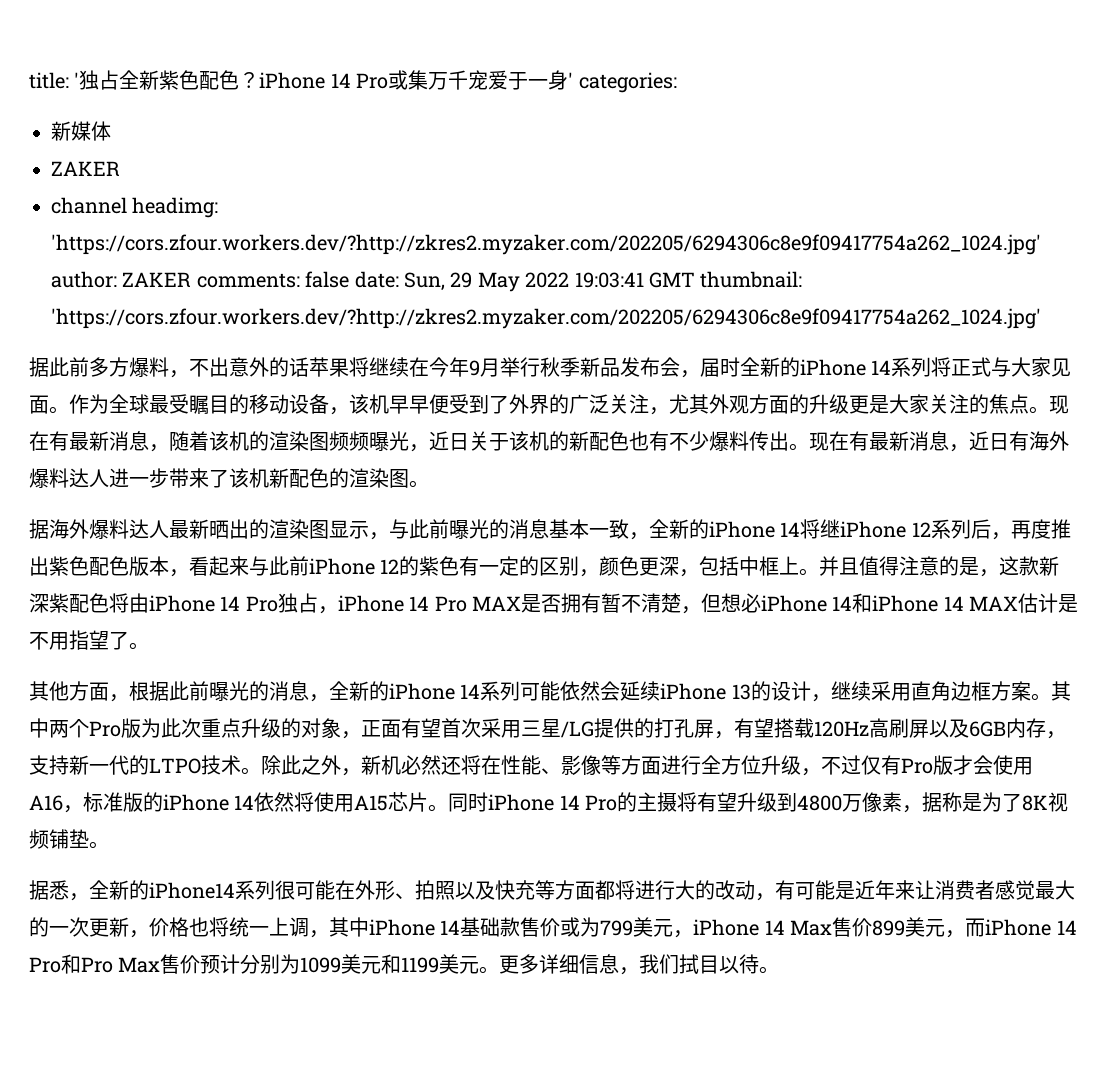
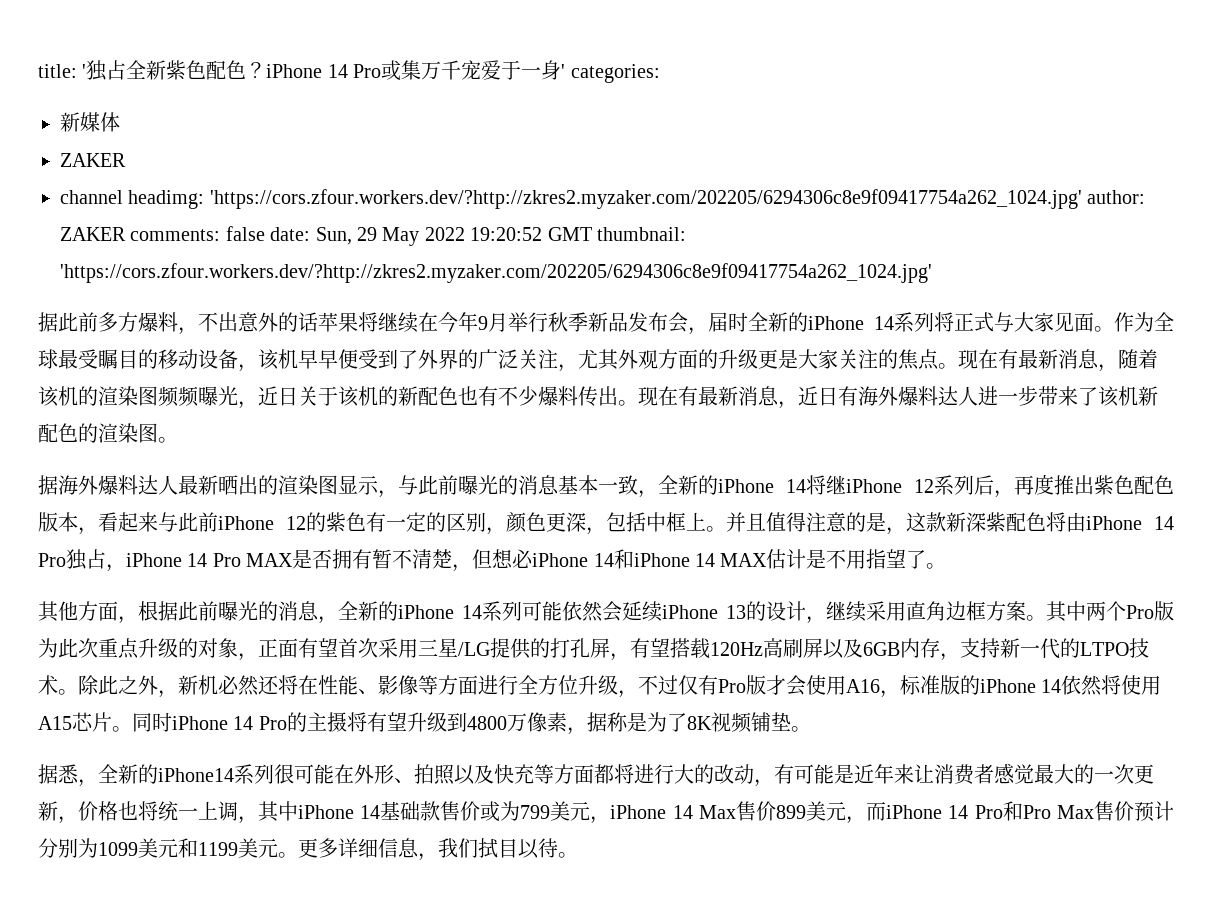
- channel headimg: 'https://cors.zfour.workers.dev/?http://zkres2.myzaker.com/202205/6294306c8e9f09417754a262_1024.jpg' author: ZAKER comments: false date: Sun, 29 May 2022 19:03:41 GMT thumbnail: 'https://cors.zfour.workers.dev/?http://zkres2.myzaker.com/202205/6294306c8e9f09417754a262_1024.jpg'
+ channel headimg: 'https://cors.zfour.workers.dev/?http://zkres2.myzaker.com/202205/6294306c8e9f09417754a262_1024.jpg' author: ZAKER comments: false date: Sun, 29 May 2022 19:20:52 GMT thumbnail: 'https://cors.zfour.workers.dev/?http://zkres2.myzaker.com/202205/6294306c8e9f09417754a262_1024.jpg'

